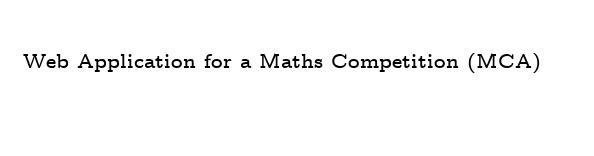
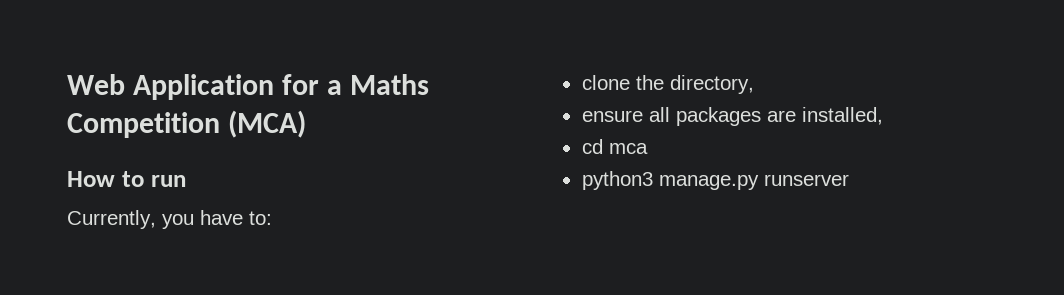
+ How to run
+ Currently, you have to:
+ clone the directory,
+ ensure all packages are installed,
+ cd mca
+ python3 manage.py runserver

